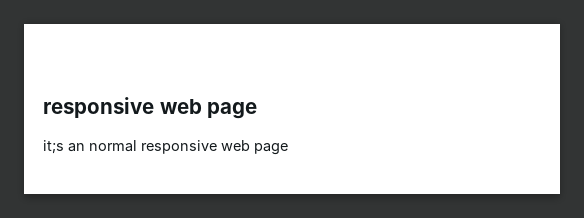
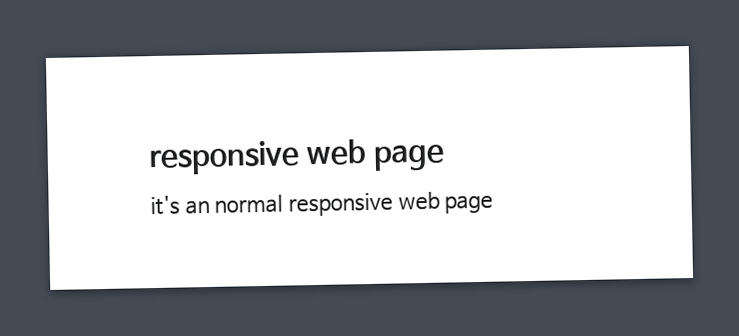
- it;s an normal responsive web page
+ it's an normal responsive web page

